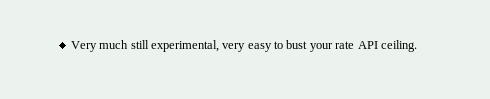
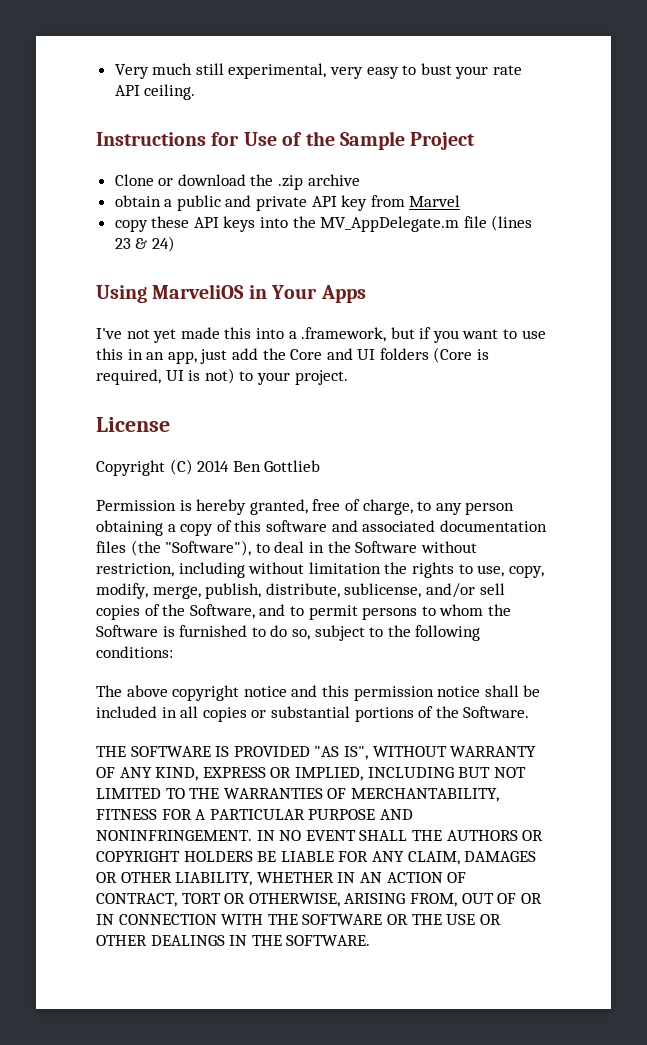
+ Instructions for Use of the Sample Project
+ Clone or download the .zip archive
+ obtain a public and private API key from Marvel
+ copy these API keys into the MV_AppDelegate.m file (lines 23 & 24)
+ Using MarveliOS in Your Apps
+ I've not yet made this into a .framework, but if you want to use this in an app, just add the Core and UI folders (Core is required, UI is not) to your project.
+ License
+ Copyright (C) 2014 Ben Gottlieb
+ Permission is hereby granted, free of charge, to any person obtaining a copy of this software and associated documentation files (the "Software"), to deal in the Software without restriction, including without limitation the rights to use, copy, modify, merge, publish, distribute, sublicense, and/or sell copies of the Software, and to permit persons to whom the Software is furnished to do so, subject to the following conditions:
+ The above copyright notice and this permission notice shall be included in all copies or substantial portions of the Software.
+ THE SOFTWARE IS PROVIDED "AS IS", WITHOUT WARRANTY OF ANY KIND, EXPRESS OR IMPLIED, INCLUDING BUT NOT LIMITED TO THE WARRANTIES OF MERCHANTABILITY, FITNESS FOR A PARTICULAR PURPOSE AND NONINFRINGEMENT. IN NO EVENT SHALL THE AUTHORS OR COPYRIGHT HOLDERS BE LIABLE FOR ANY CLAIM, DAMAGES OR OTHER LIABILITY, WHETHER IN AN ACTION OF CONTRACT, TORT OR OTHERWISE, ARISING FROM, OUT OF OR IN CONNECTION WITH THE SOFTWARE OR THE USE OR OTHER DEALINGS IN THE SOFTWARE.

